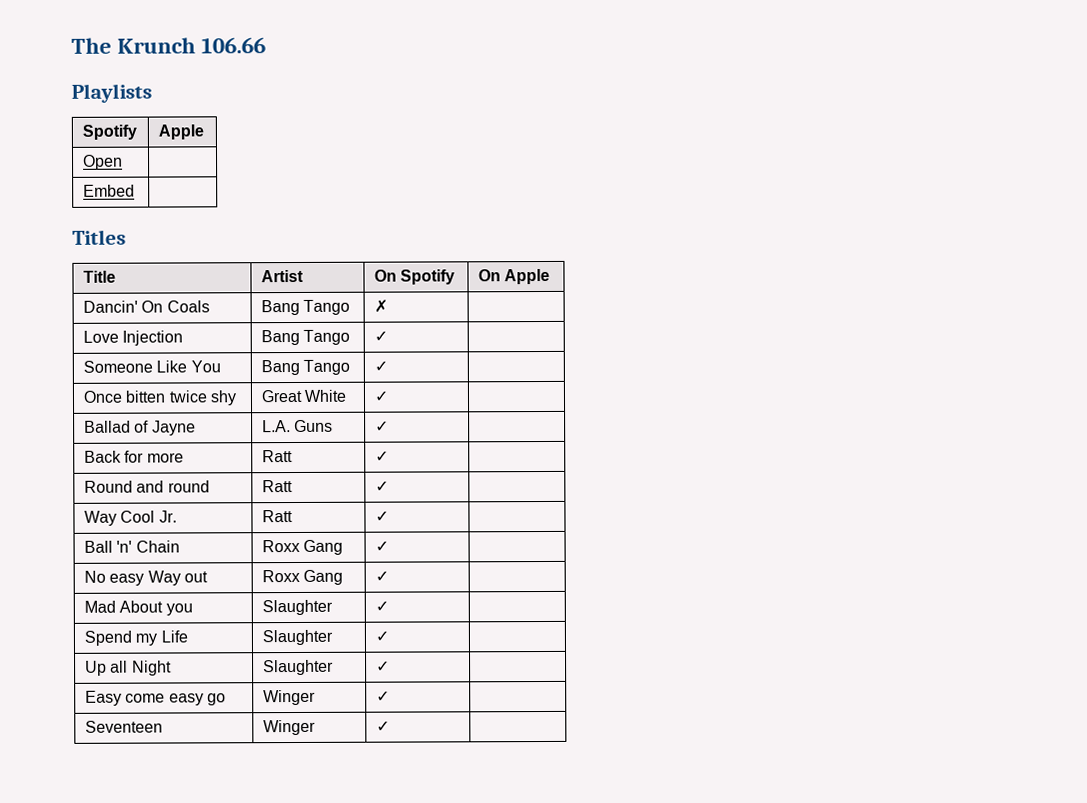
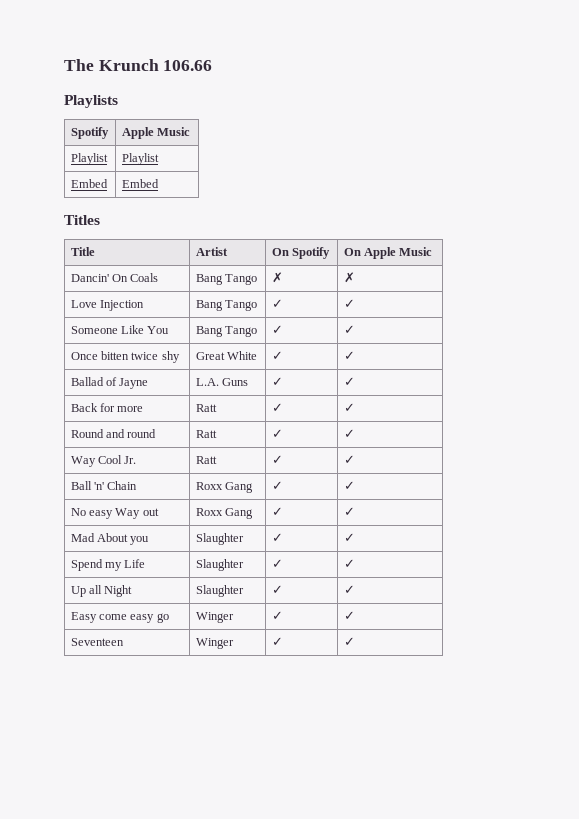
- Spotify | Apple
- Open |
+ Spotify | Apple Music
+ Playlist | Playlist
- Embed |
+ Embed | Embed
- Title | Artist | On Spotify | On Apple
+ Title | Artist | On Spotify | On Apple Music
- Dancin' On Coals | Bang Tango | ✗ |
+ Dancin' On Coals | Bang Tango | ✗ | ✗
- Love Injection | Bang Tango | ✓ |
+ Love Injection | Bang Tango | ✓ | ✓
- Someone Like You | Bang Tango | ✓ |
+ Someone Like You | Bang Tango | ✓ | ✓
- Once bitten twice shy | Great White | ✓ |
+ Once bitten twice shy | Great White | ✓ | ✓
- Ballad of Jayne | L.A. Guns | ✓ |
+ Ballad of Jayne | L.A. Guns | ✓ | ✓
- Back for more | Ratt | ✓ |
+ Back for more | Ratt | ✓ | ✓
- Round and round | Ratt | ✓ |
+ Round and round | Ratt | ✓ | ✓
- Way Cool Jr. | Ratt | ✓ |
+ Way Cool Jr. | Ratt | ✓ | ✓
- Ball 'n' Chain | Roxx Gang | ✓ |
+ Ball 'n' Chain | Roxx Gang | ✓ | ✓
- No easy Way out | Roxx Gang | ✓ |
+ No easy Way out | Roxx Gang | ✓ | ✓
- Mad About you | Slaughter | ✓ |
+ Mad About you | Slaughter | ✓ | ✓
- Spend my Life | Slaughter | ✓ |
+ Spend my Life | Slaughter | ✓ | ✓
- Up all Night | Slaughter | ✓ |
+ Up all Night | Slaughter | ✓ | ✓
- Easy come easy go | Winger | ✓ |
+ Easy come easy go | Winger | ✓ | ✓
- Seventeen | Winger | ✓ |
+ Seventeen | Winger | ✓ | ✓

